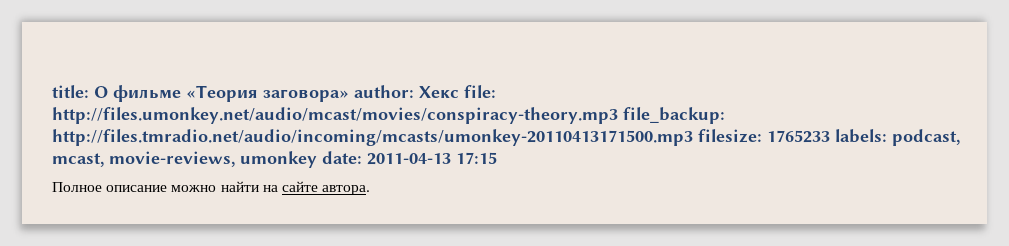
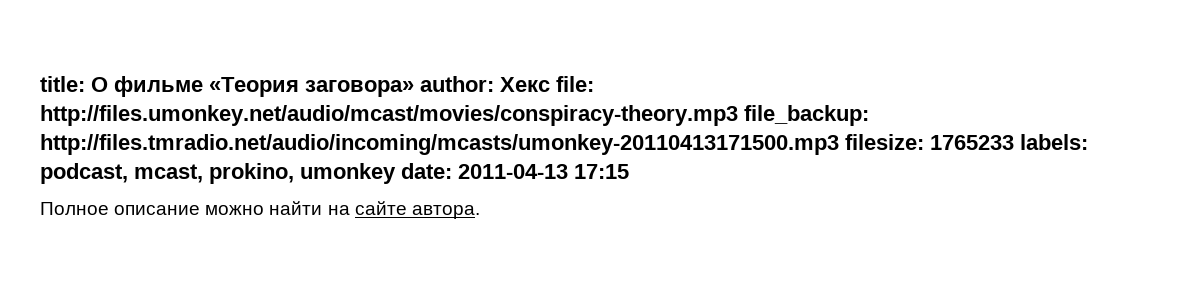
- title: О фильме «Теория заговора» author: Хекс file: http://files.umonkey.net/audio/mcast/movies/conspiracy-theory.mp3 file_backup: http://files.tmradio.net/audio/incoming/mcasts/umonkey-20110413171500.mp3 filesize: 1765233 labels: podcast, mcast, movie-reviews, umonkey date: 2011-04-13 17:15
+ title: О фильме «Теория заговора» author: Хекс file: http://files.umonkey.net/audio/mcast/movies/conspiracy-theory.mp3 file_backup: http://files.tmradio.net/audio/incoming/mcasts/umonkey-20110413171500.mp3 filesize: 1765233 labels: podcast, mcast, prokino, umonkey date: 2011-04-13 17:15

